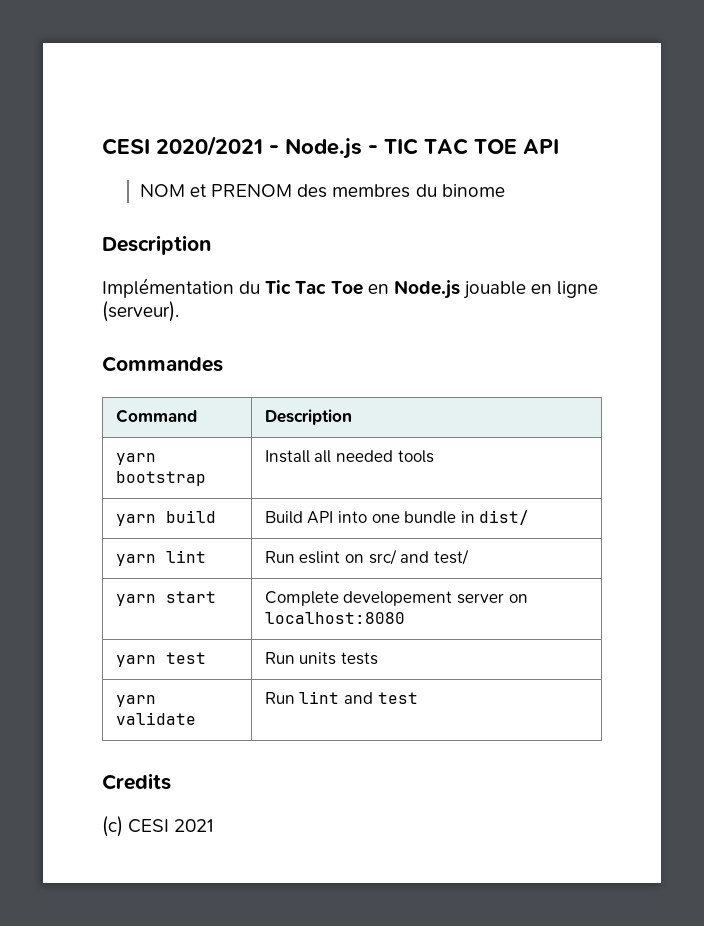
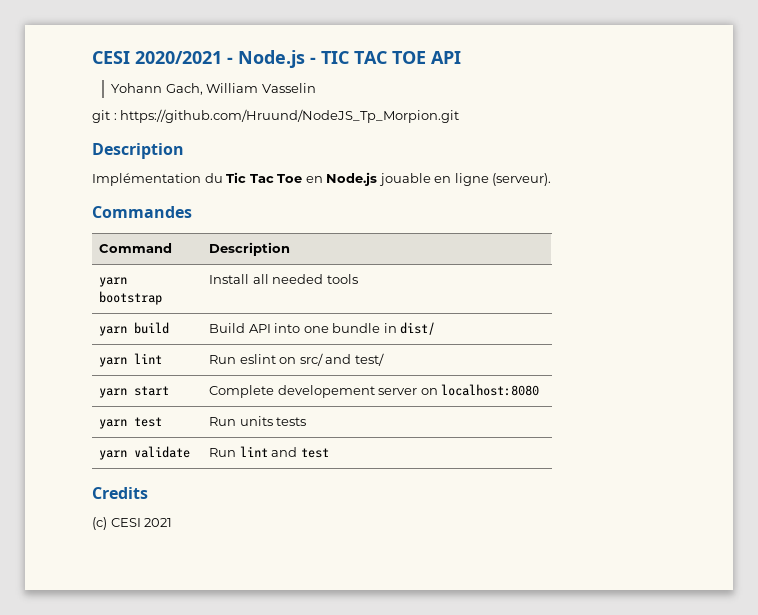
- NOM et PRENOM des membres du binome
+ Yohann Gach, William Vasselin
+ git : https://github.com/Hruund/NodeJS_Tp_Morpion.git

